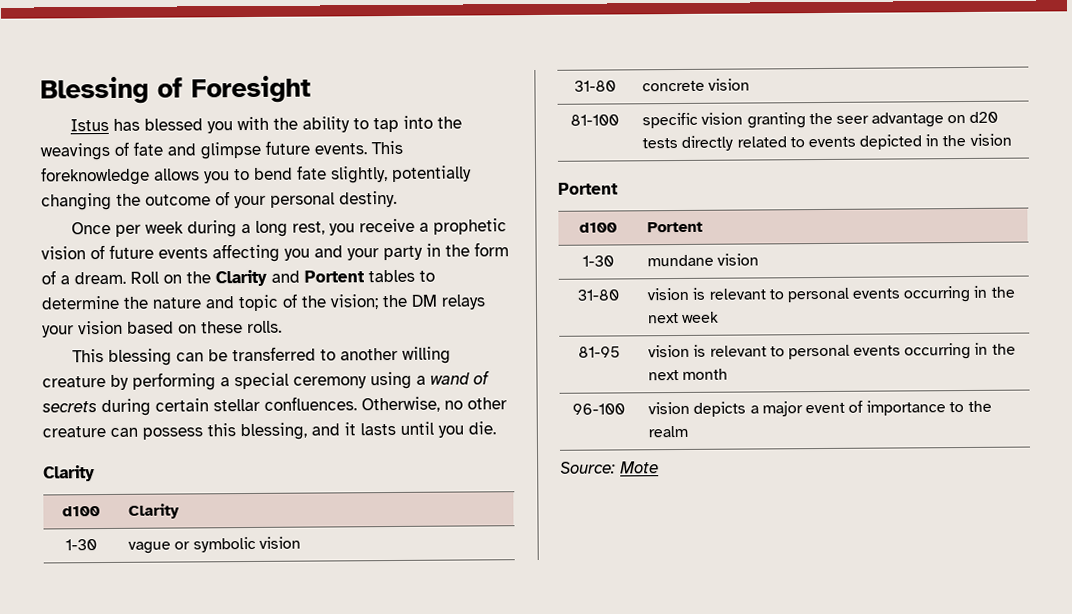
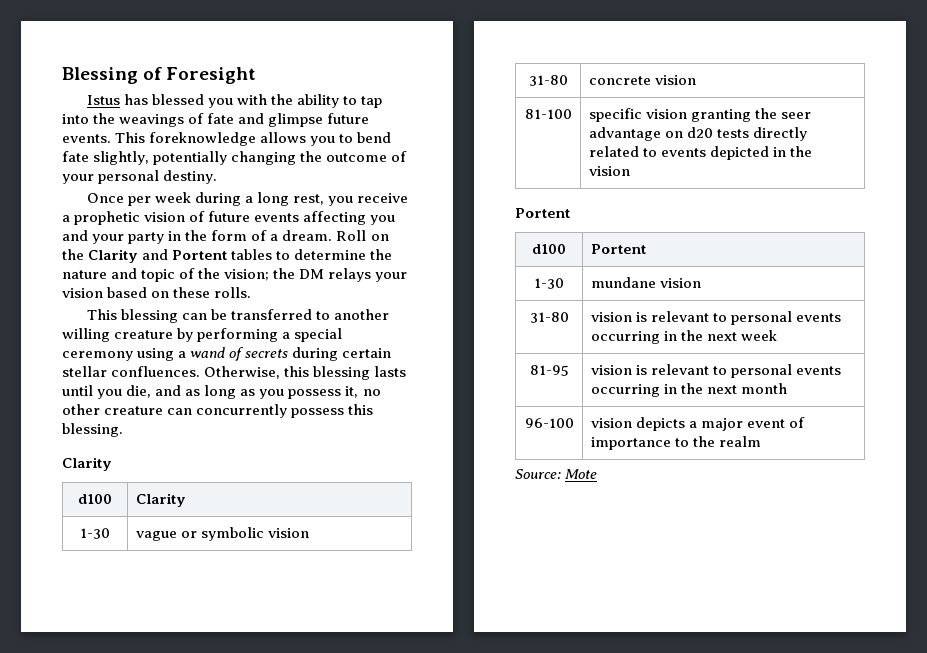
- Otherwise, no other creature can possess this blessing, and it lasts until you die.
+ Otherwise, this blessing lasts until you die, and as long as you possess it, no other creature can concurrently possess this blessing.

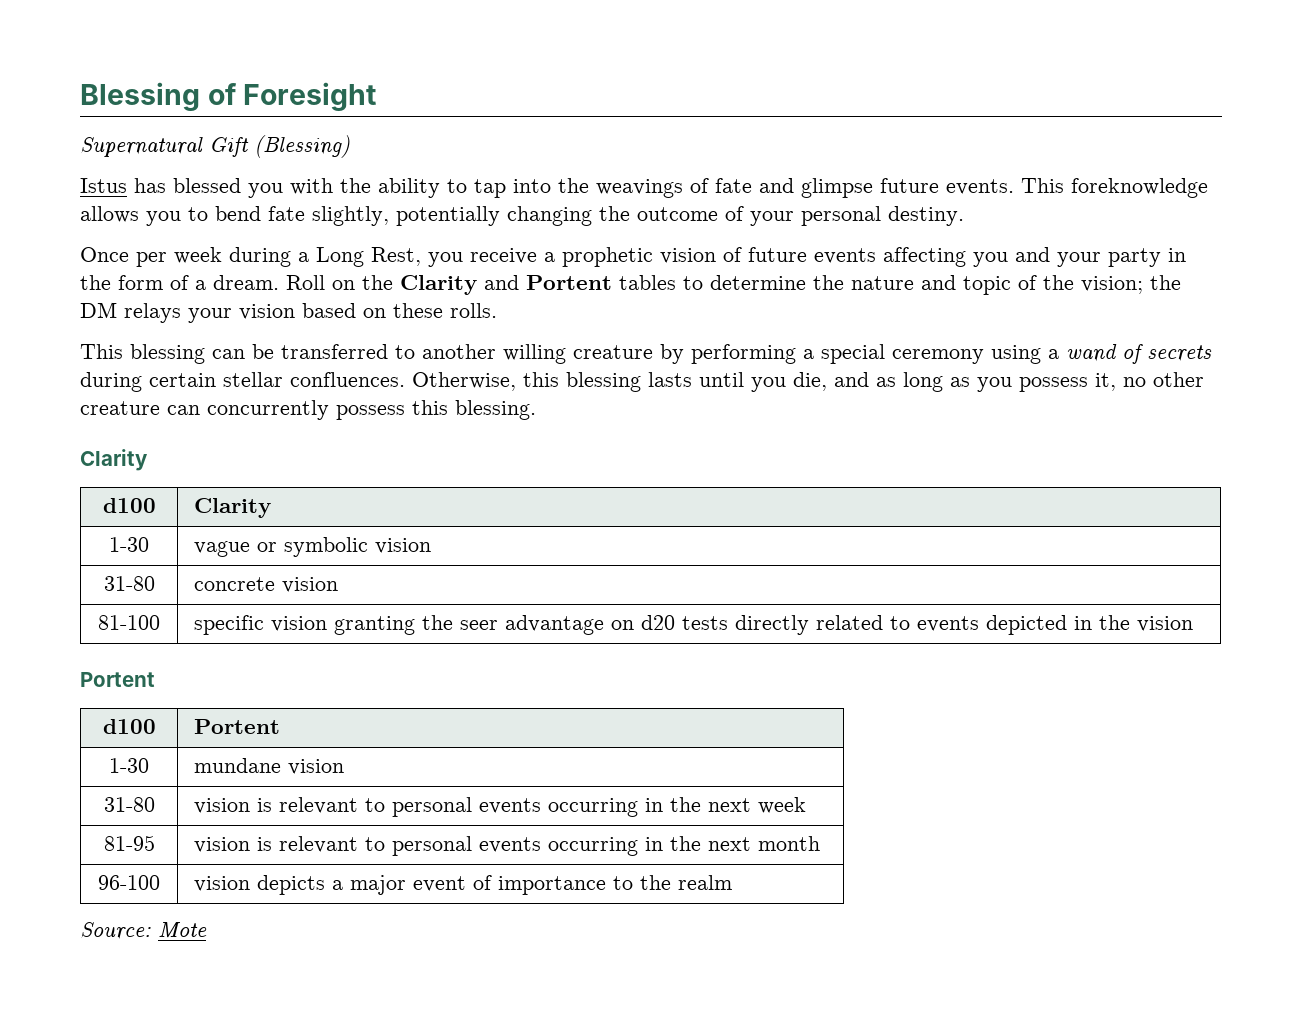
+ Supernatural Gift (Blessing)
- Once per week during a long rest, you receive a prophetic vision of future events affecting you and your party in the form of a dream.
+ Once per week during a Long Rest, you receive a prophetic vision of future events affecting you and your party in the form of a dream.

